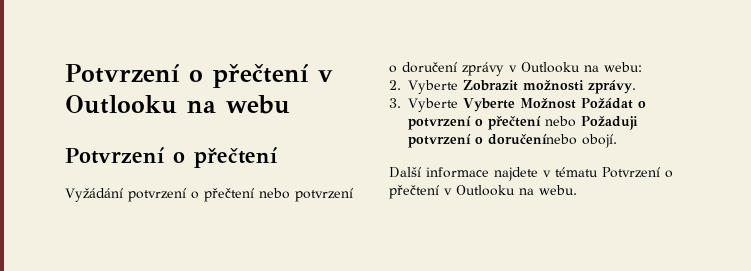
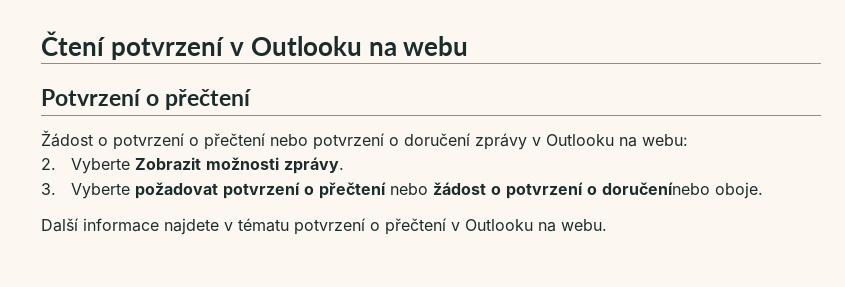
- Potvrzení o přečtení v Outlooku na webu
+ Čtení potvrzení v Outlooku na webu
- Vyžádání potvrzení o přečtení nebo potvrzení o doručení zprávy v Outlooku na webu:
+ Žádost o potvrzení o přečtení nebo potvrzení o doručení zprávy v Outlooku na webu:
- 3. Vyberte Vyberte Možnost Požádat o potvrzení o přečtení nebo Požaduji potvrzení o doručenínebo obojí.
+ 3. Vyberte požadovat potvrzení o přečtení nebo žádost o potvrzení o doručenínebo oboje.
- Další informace najdete v tématu Potvrzení o přečtení v Outlooku na webu.
+ Další informace najdete v tématu potvrzení o přečtení v Outlooku na webu.

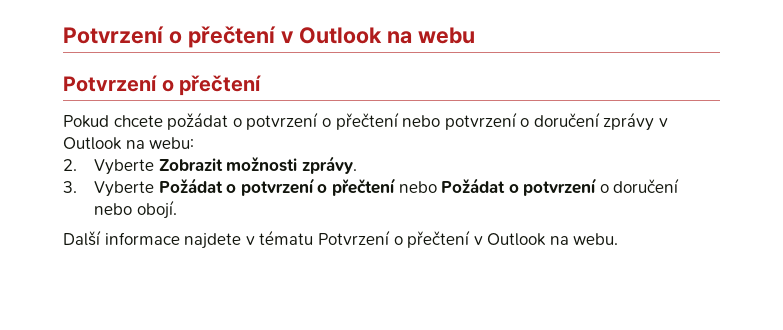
- Čtení potvrzení v Outlooku na webu
+ Potvrzení o přečtení v Outlook na webu
- Žádost o potvrzení o přečtení nebo potvrzení o doručení zprávy v Outlooku na webu:
+ Pokud chcete požádat o potvrzení o přečtení nebo potvrzení o doručení zprávy v Outlook na webu:
- 3. Vyberte požadovat potvrzení o přečtení nebo žádost o potvrzení o doručenínebo oboje.
+ 3. Vyberte Požádat o potvrzení o přečtení nebo Požádat o potvrzení o doručení nebo obojí.
- Další informace najdete v tématu potvrzení o přečtení v Outlooku na webu.
+ Další informace najdete v tématu Potvrzení o přečtení v Outlook na webu.

